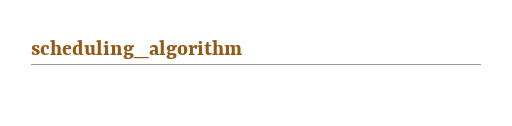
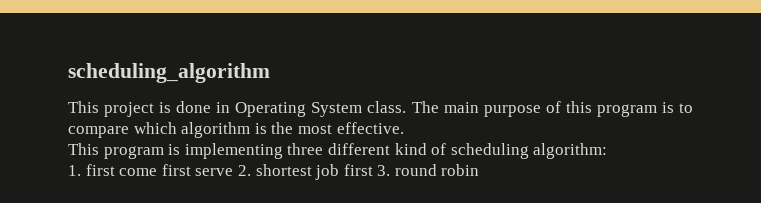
+ This project is done in Operating System class. The main purpose of this program is to compare which algorithm is the most effective.
+ This program is implementing three different kind of scheduling algorithm:
+ 1. first come first serve 2. shortest job first 3. round robin

